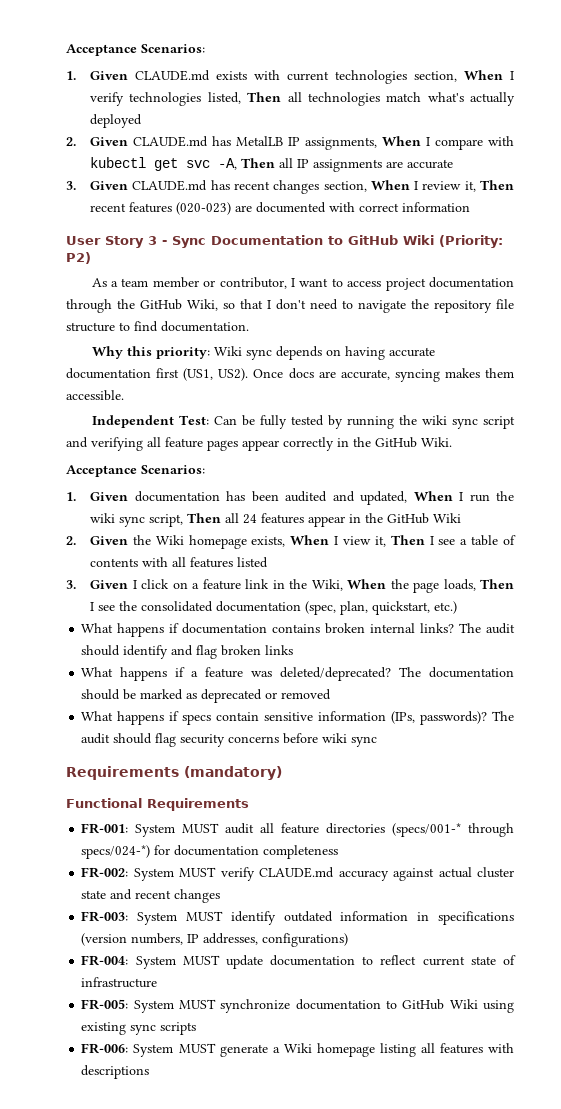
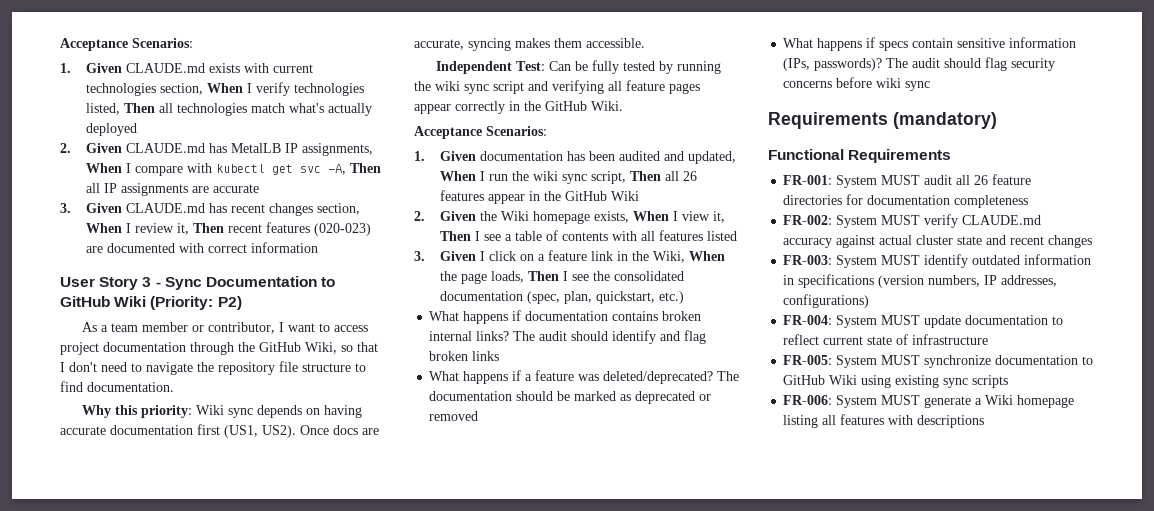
- 1. Given documentation has been audited and updated, When I run the wiki sync script, Then all 24 features appear in the GitHub Wiki
+ 1. Given documentation has been audited and updated, When I run the wiki sync script, Then all 26 features appear in the GitHub Wiki
- FR-001: System MUST audit all feature directories (specs/001-* through specs/024-*) for documentation completeness
+ FR-001: System MUST audit all 26 feature directories for documentation completeness

